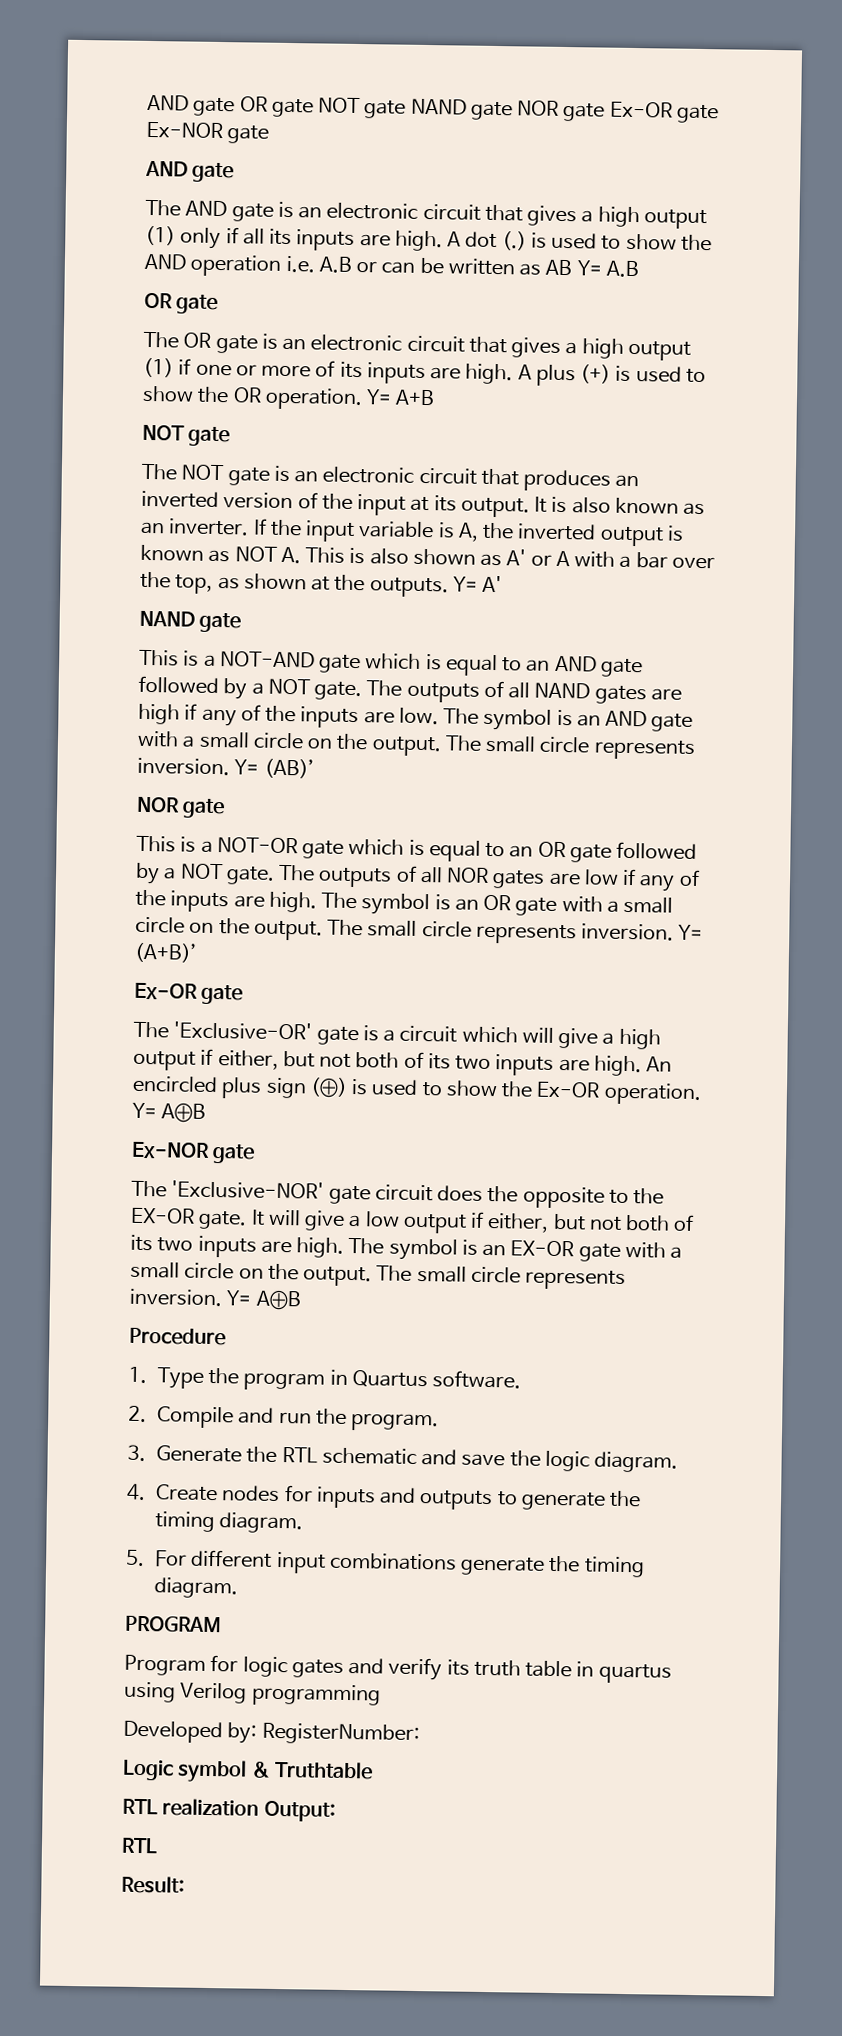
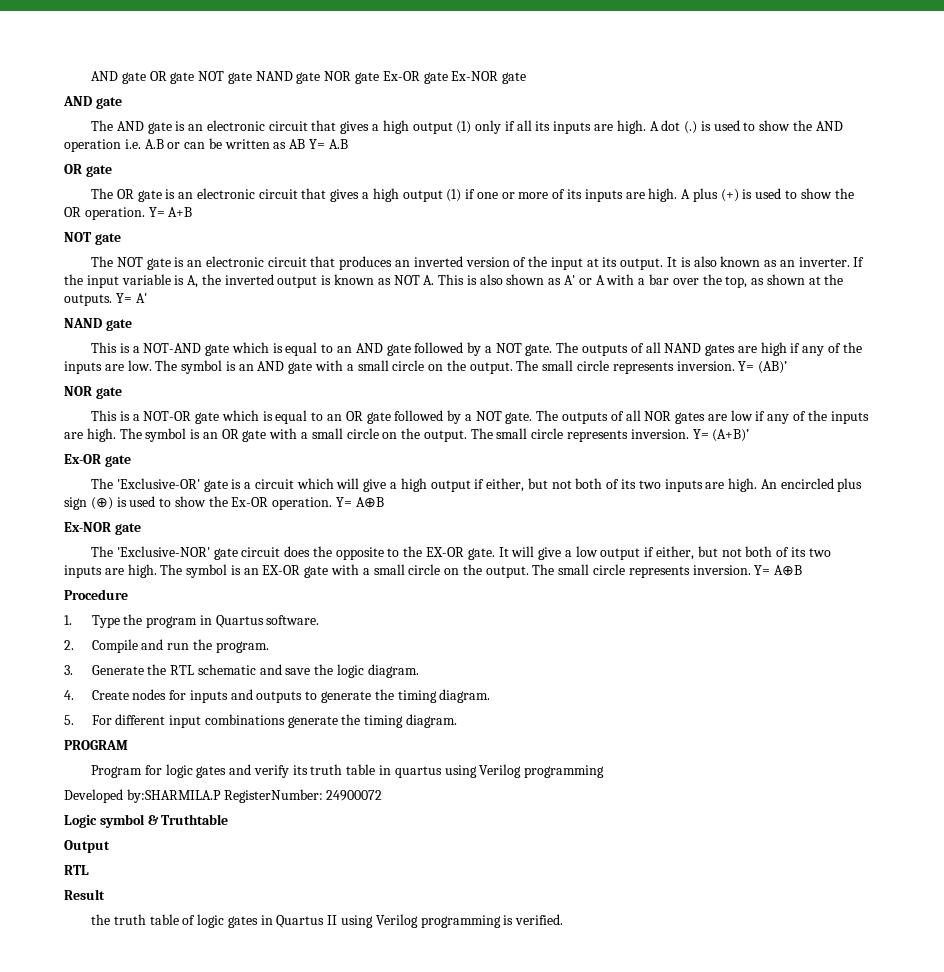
- Developed by: RegisterNumber:
+ Developed by:SHARMILA.P RegisterNumber: 24900072
- RTL realization Output:
+ Output
  RTL
- Result:
+ Result
+ the truth table of logic gates in Quartus II using Verilog programming is verified.

